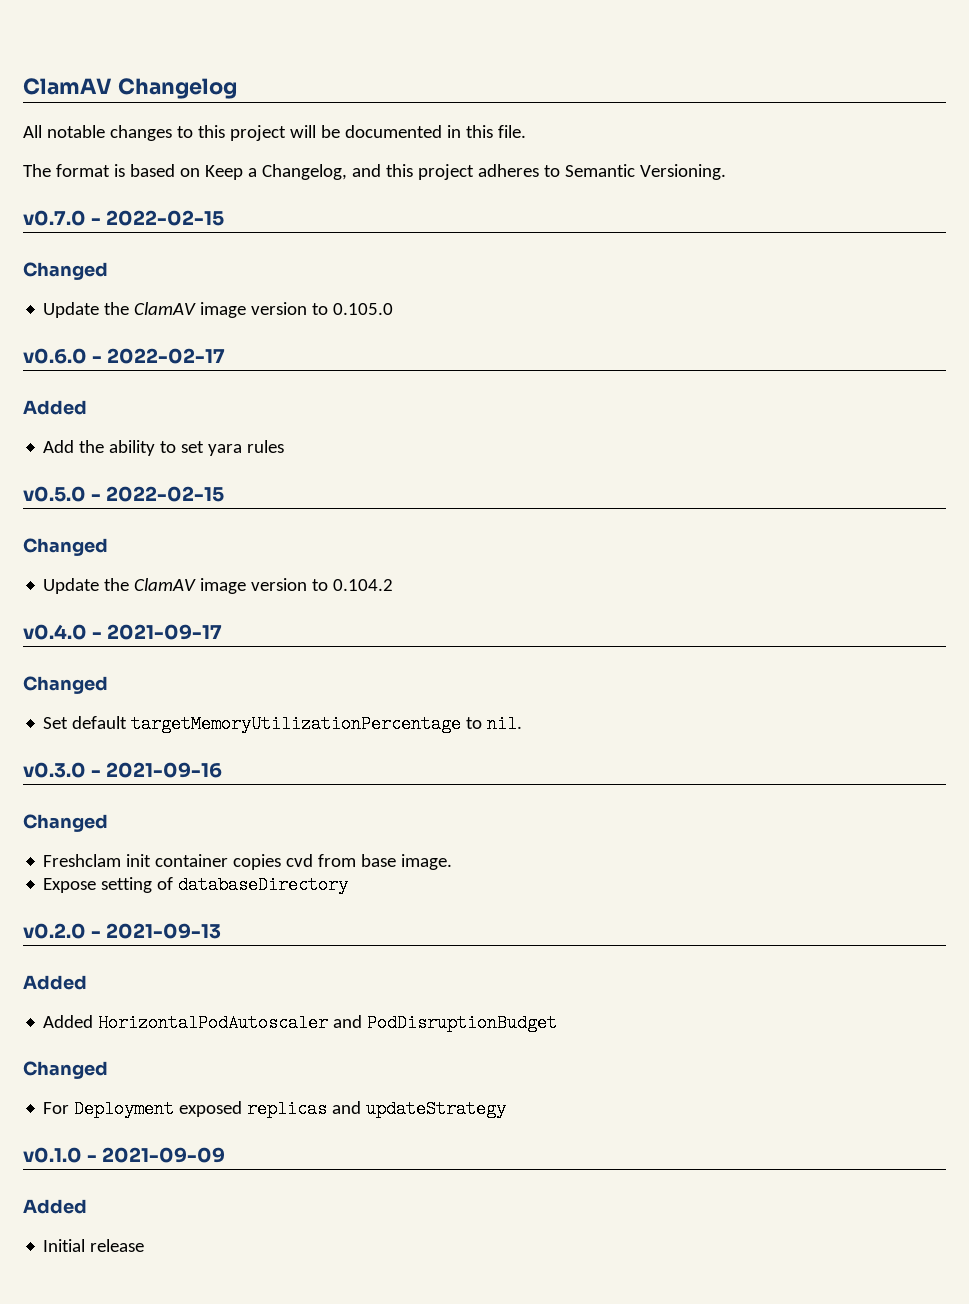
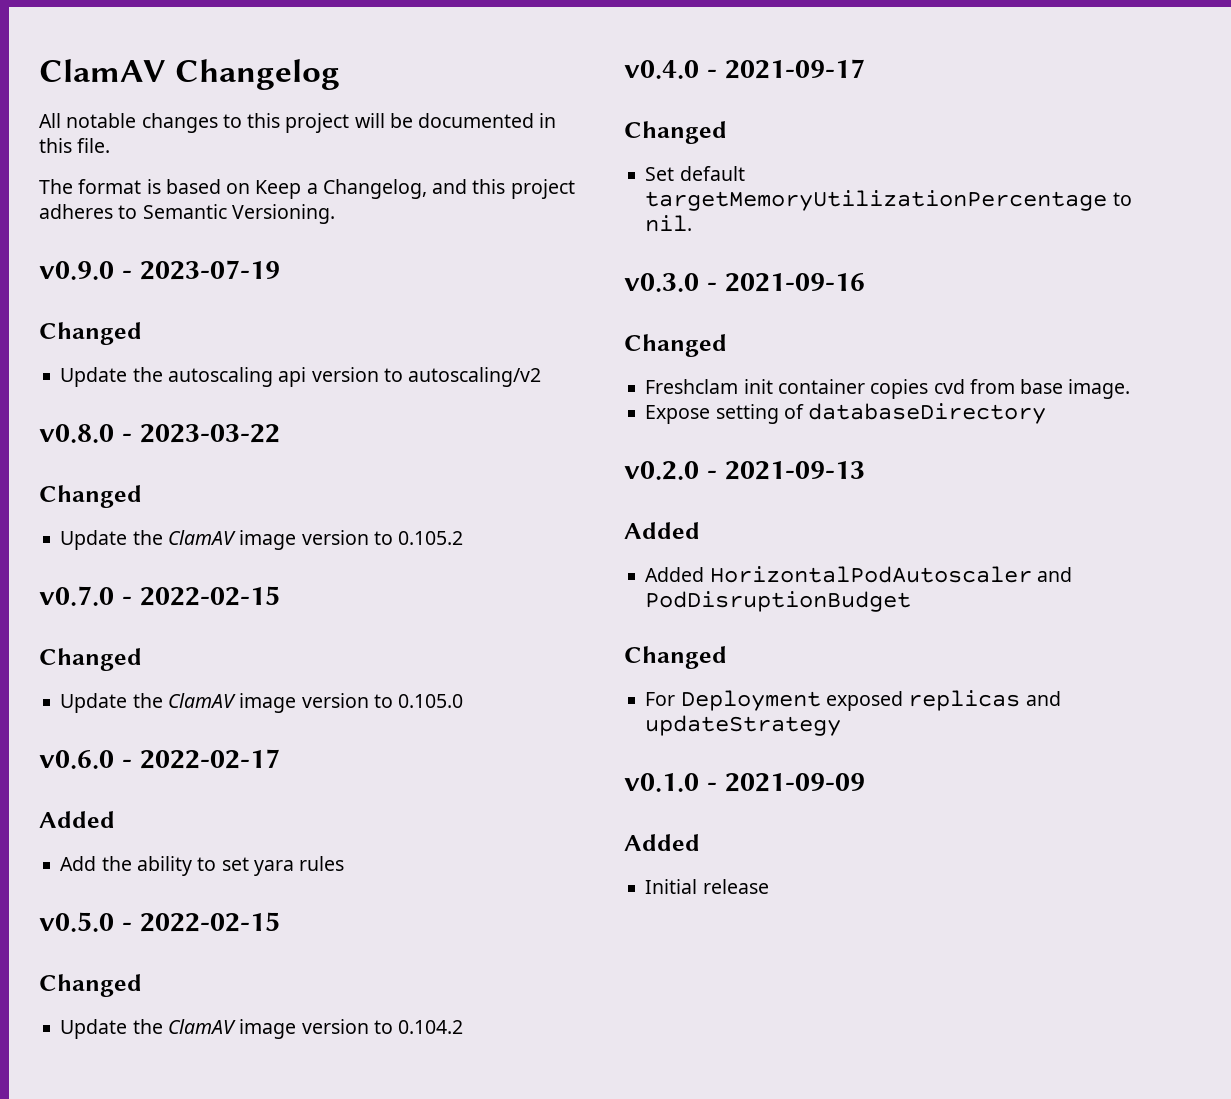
+ v0.9.0 - 2023-07-19
+ Changed
+ Update the autoscaling api version to autoscaling/v2
+ v0.8.0 - 2023-03-22
+ Changed
+ Update the ClamAV image version to 0.105.2

